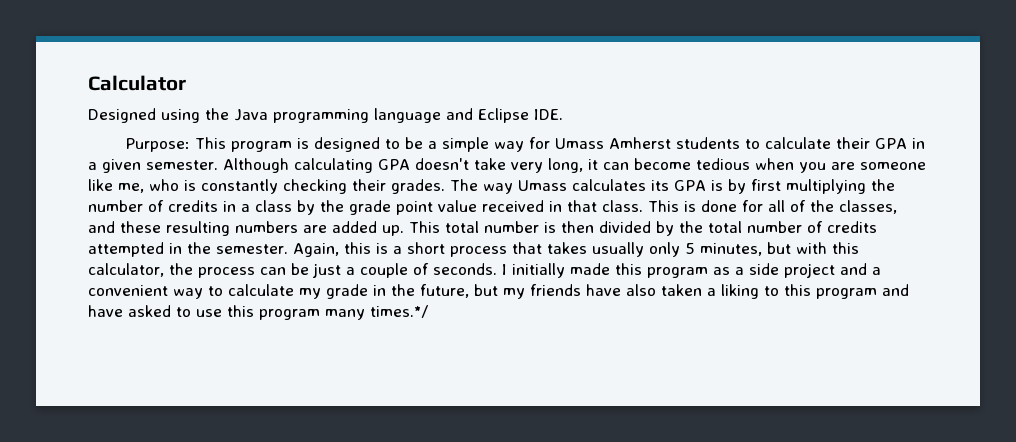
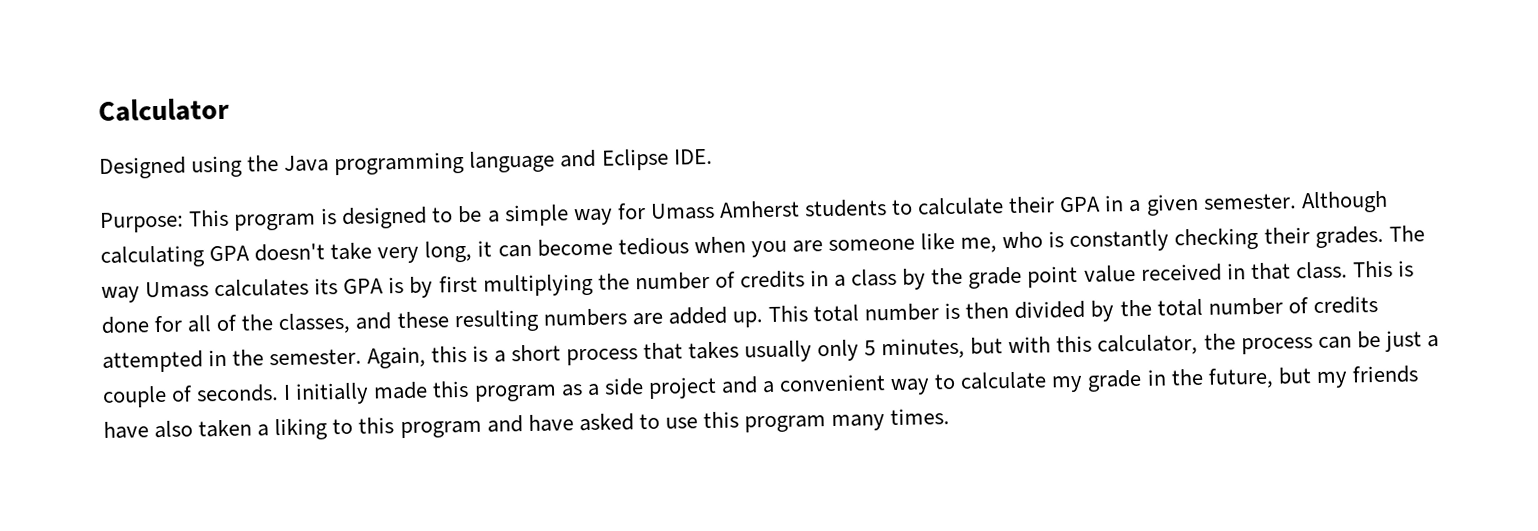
- I initially made this program as a side project and a convenient way to calculate my grade in the future, but my friends have also taken a liking to this program and have asked to use this program many times.*/
+ I initially made this program as a side project and a convenient way to calculate my grade in the future, but my friends have also taken a liking to this program and have asked to use this program many times.

